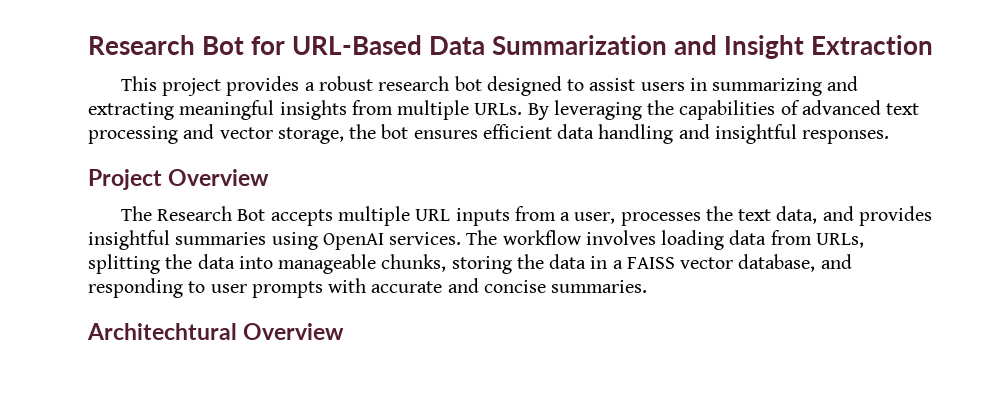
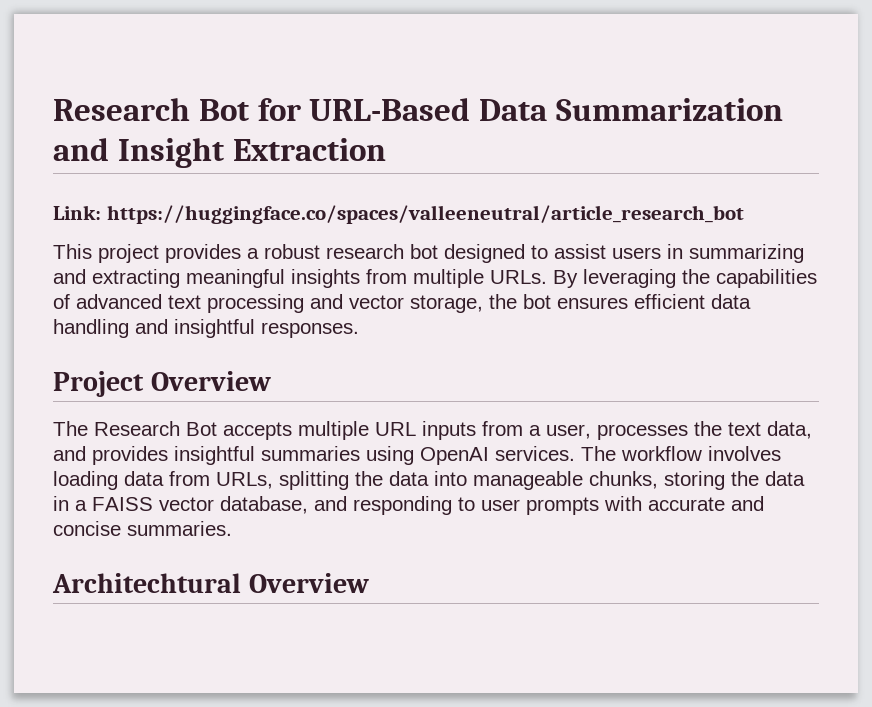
+ Link: https://huggingface.co/spaces/valleeneutral/article_research_bot

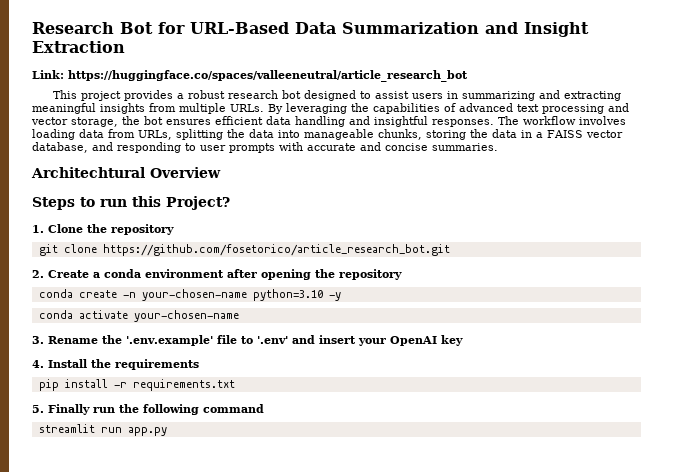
- By leveraging the capabilities of advanced text processing and vector storage, the bot ensures efficient data handling and insightful responses.
- Project Overview
- The Research Bot accepts multiple URL inputs from a user, processes the text data, and provides insightful summaries using OpenAI services. The workflow involves loading data from URLs, splitting the data into manageable chunks, storing the data in a FAISS vector database, and responding to user prompts with accurate and concise summaries.
+ By leveraging the capabilities of advanced text processing and vector storage, the bot ensures efficient data handling and insightful responses. The workflow involves loading data from URLs, splitting the data into manageable chunks, storing the data in a FAISS vector database, and responding to user prompts with accurate and concise summaries.
+ Steps to run this Project?
+ 1. Clone the repository
+ git clone https://github.com/fosetorico/article_research_bot.git
+ 2. Create a conda environment after opening the repository
+ conda create -n your-chosen-name python=3.10 -y
+ conda activate your-chosen-name
+ 3. Rename the '.env.example' file to '.env' and insert your OpenAI key
+ 4. Install the requirements
+ pip install -r requirements.txt
+ 5. Finally run the following command
+ streamlit run app.py

